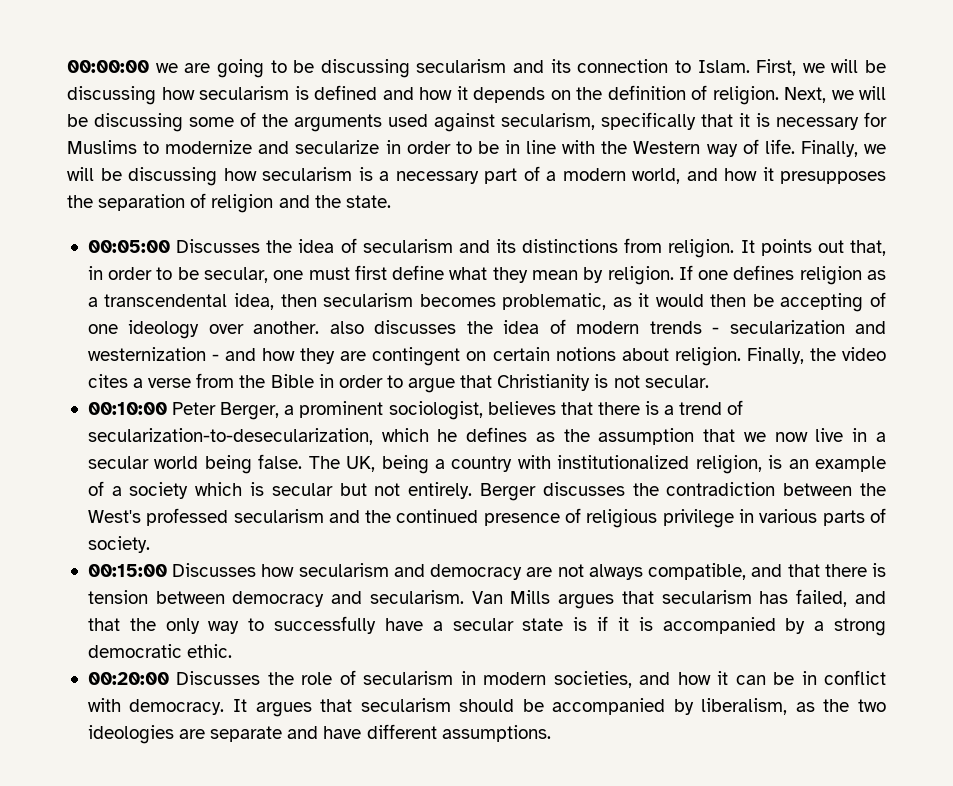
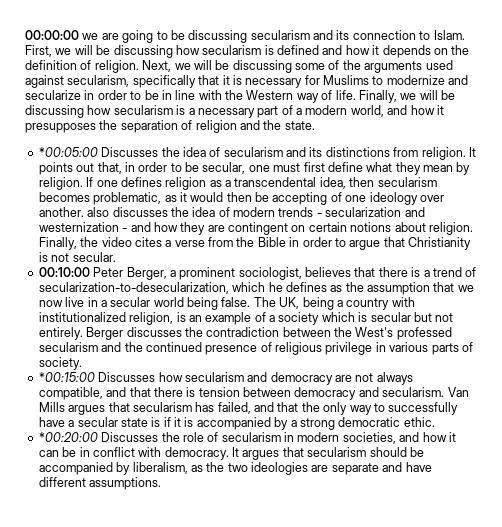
- 00:05:00 Discusses the idea of secularism and its distinctions from religion.
+ *00:05:00 Discusses the idea of secularism and its distinctions from religion.
- 00:15:00 Discusses how secularism and democracy are not always compatible, and that there is tension between democracy and secularism.
+ *00:15:00 Discusses how secularism and democracy are not always compatible, and that there is tension between democracy and secularism.
- 00:20:00 Discusses the role of secularism in modern societies, and how it can be in conflict with democracy.
+ *00:20:00 Discusses the role of secularism in modern societies, and how it can be in conflict with democracy.

